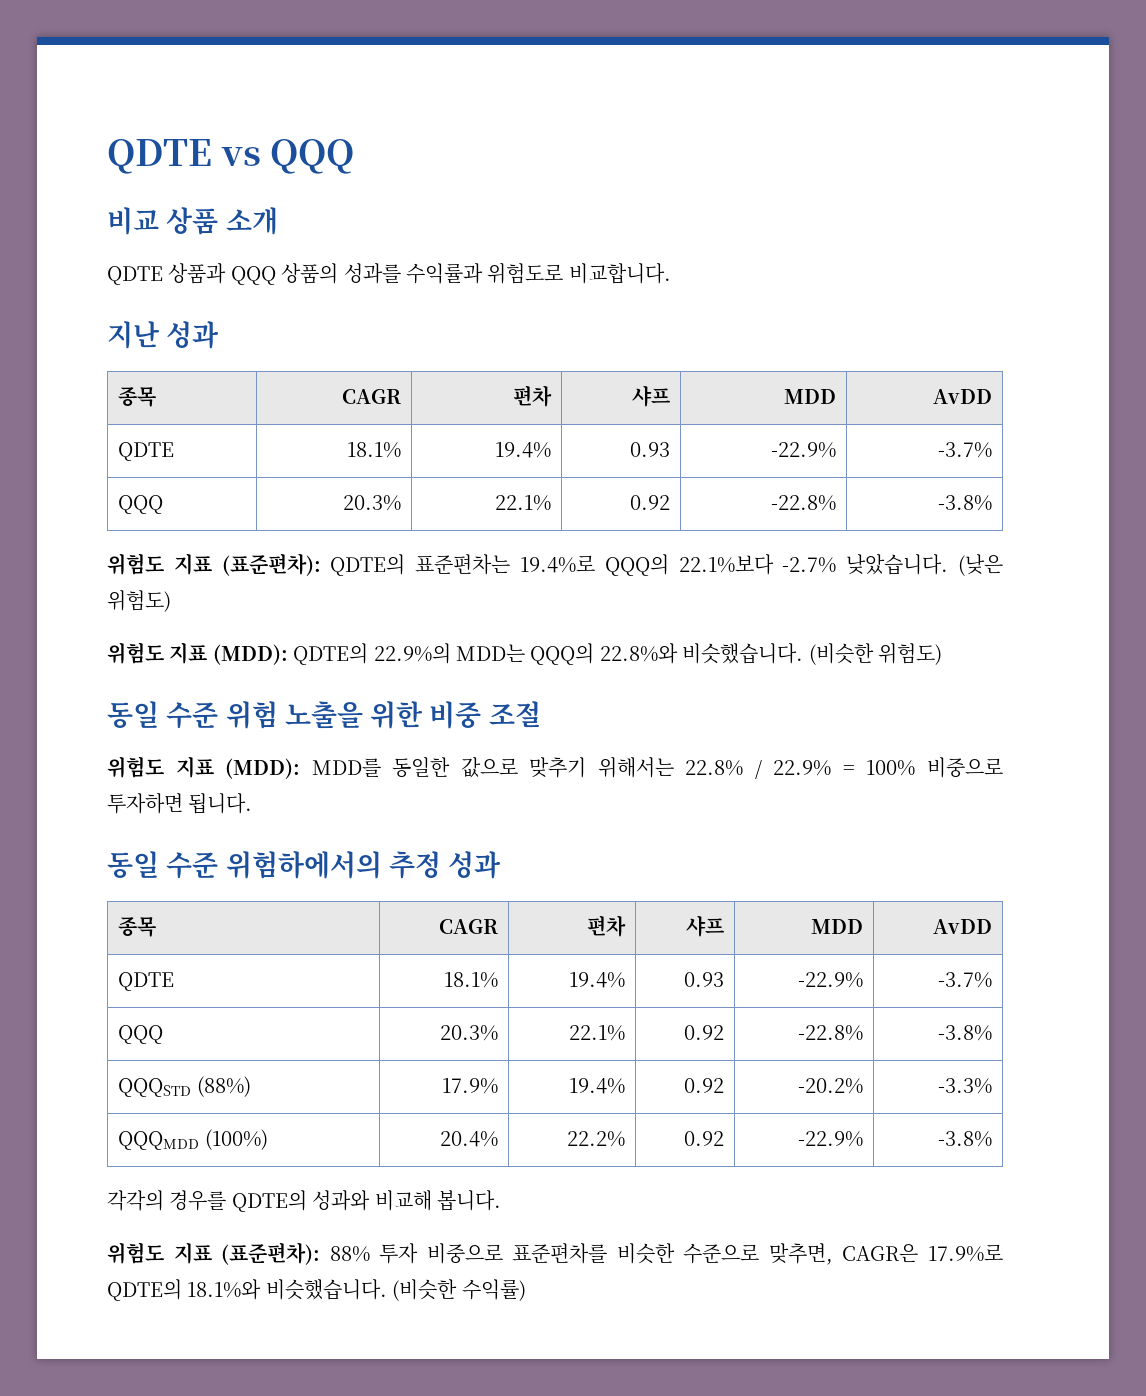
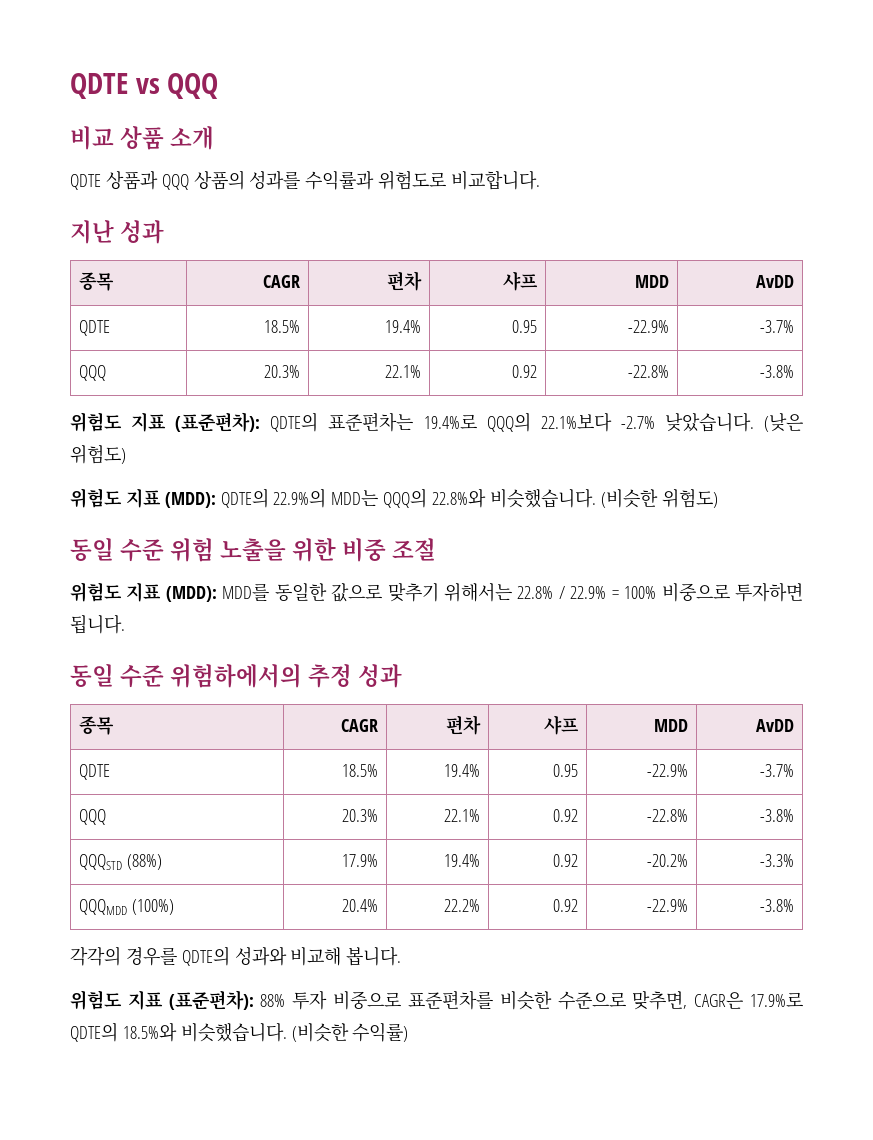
  지난 성과
  종목 | CAGR | 편차 | 샤프 | MDD | AvDD
- QDTE | 18.1% | 19.4% | 0.93 | -22.9% | -3.7%
+ QDTE | 18.5% | 19.4% | 0.95 | -22.9% | -3.7%
  동일 수준 위험하에서의 추정 성과
  종목 | CAGR | 편차 | 샤프 | MDD | AvDD
- QDTE | 18.1% | 19.4% | 0.93 | -22.9% | -3.7%
+ QDTE | 18.5% | 19.4% | 0.95 | -22.9% | -3.7%
- 위험도 지표 (표준편차): 88% 투자 비중으로 표준편차를 비슷한 수준으로 맞추면, CAGR은 17.9%로 QDTE의 18.1%와 비슷했습니다.
+ 위험도 지표 (표준편차): 88% 투자 비중으로 표준편차를 비슷한 수준으로 맞추면, CAGR은 17.9%로 QDTE의 18.5%와 비슷했습니다.

